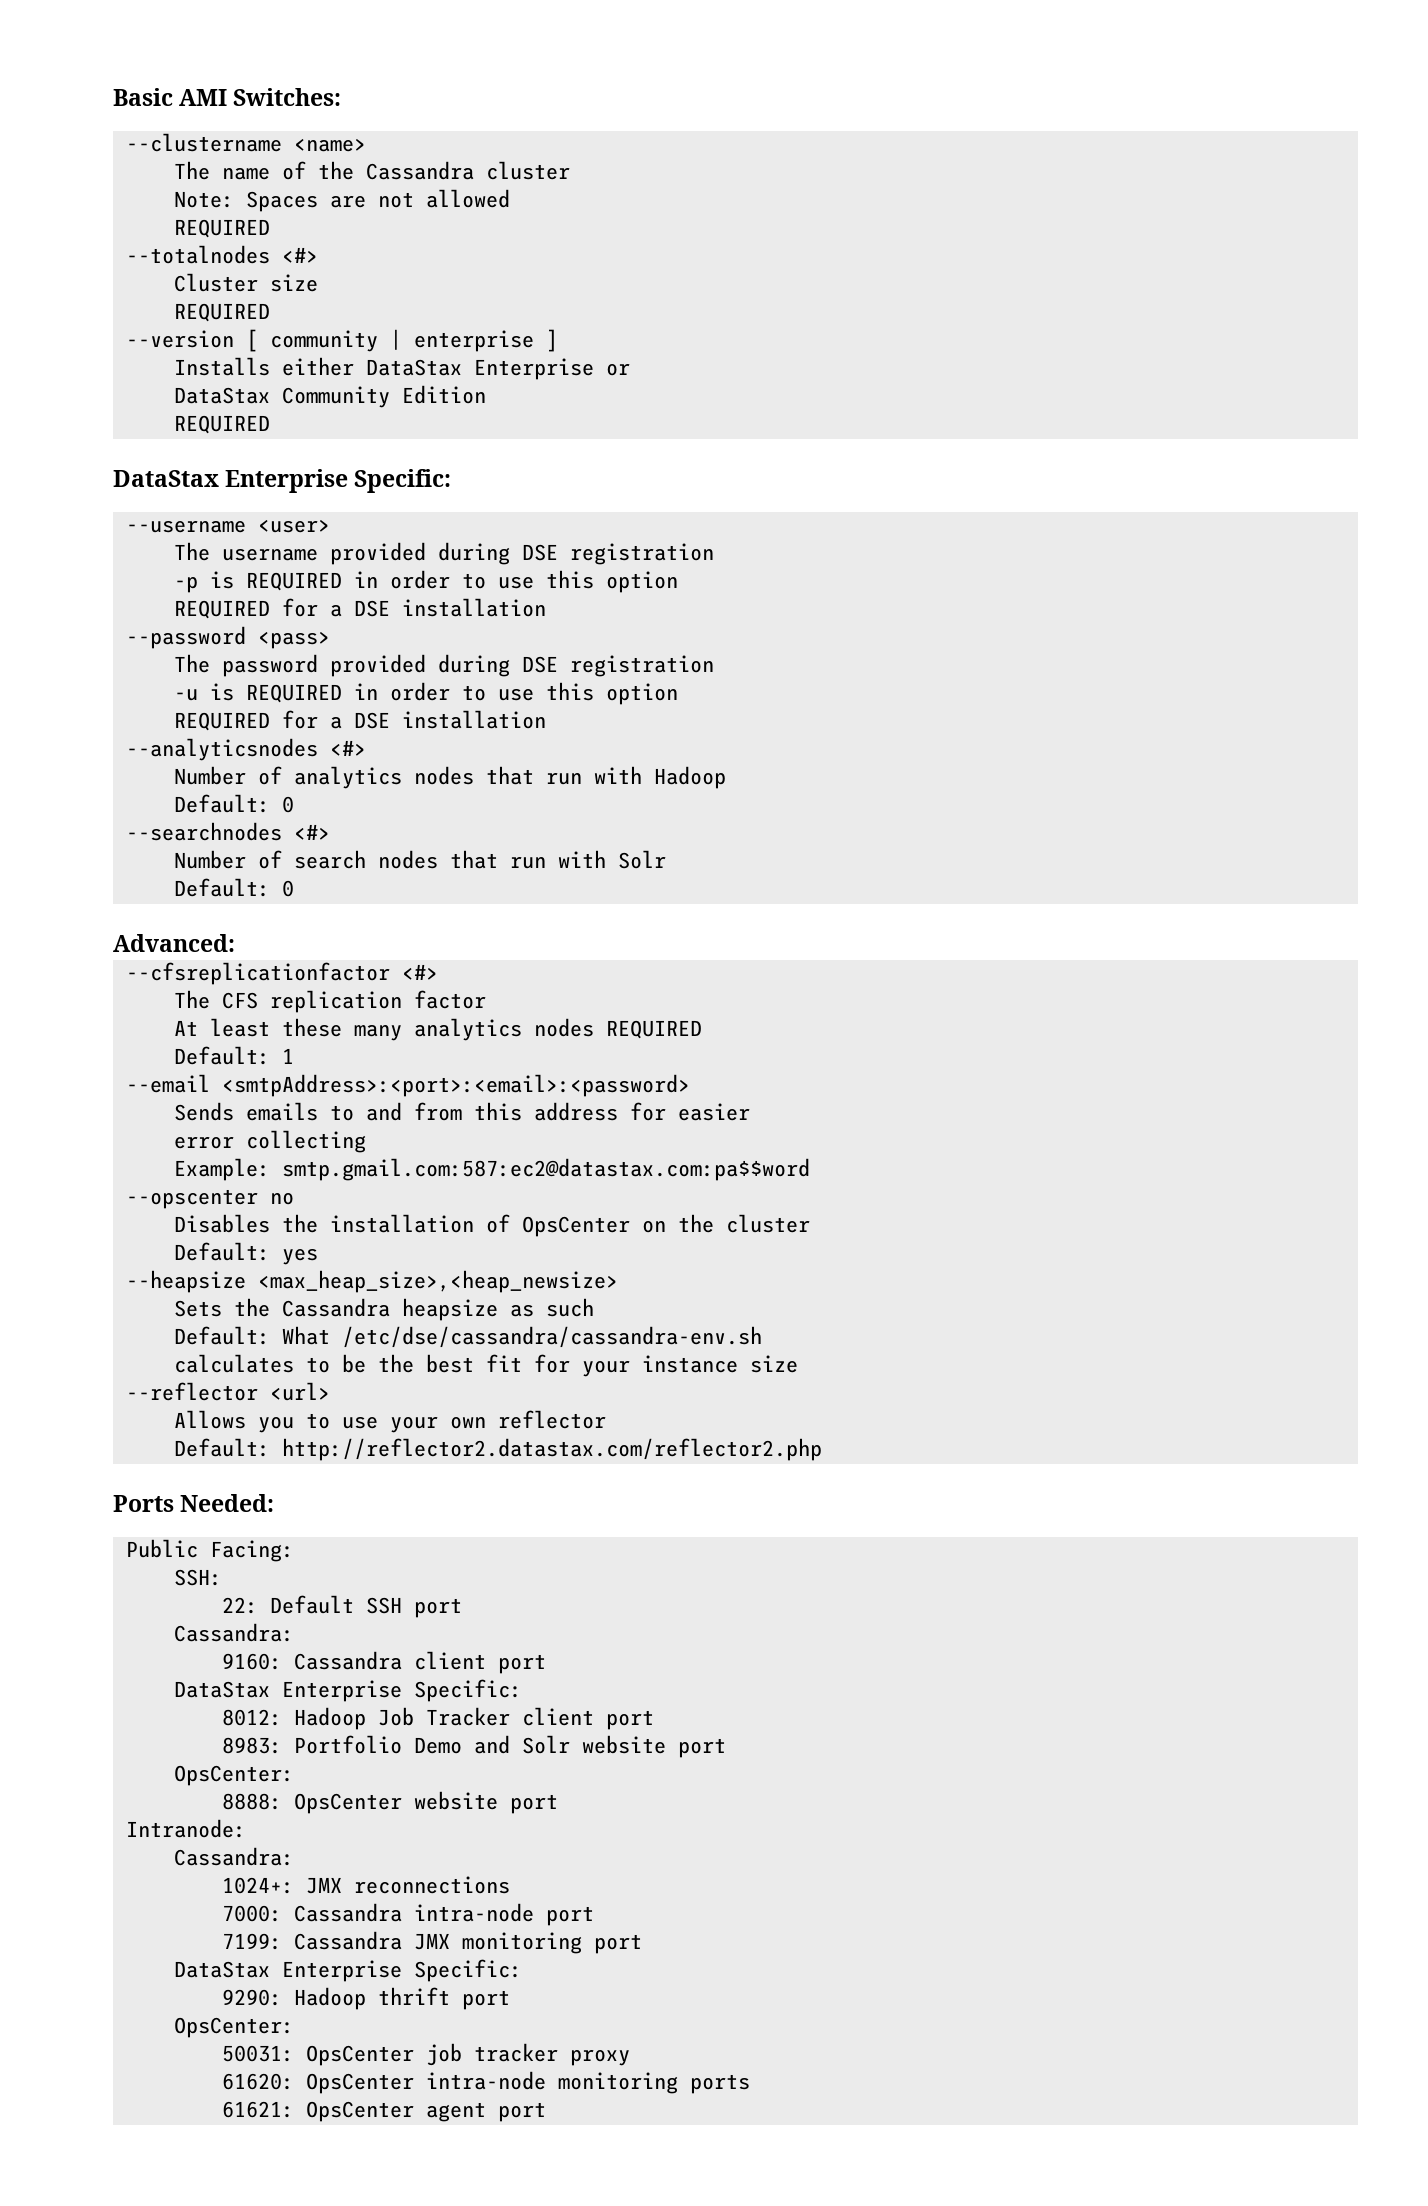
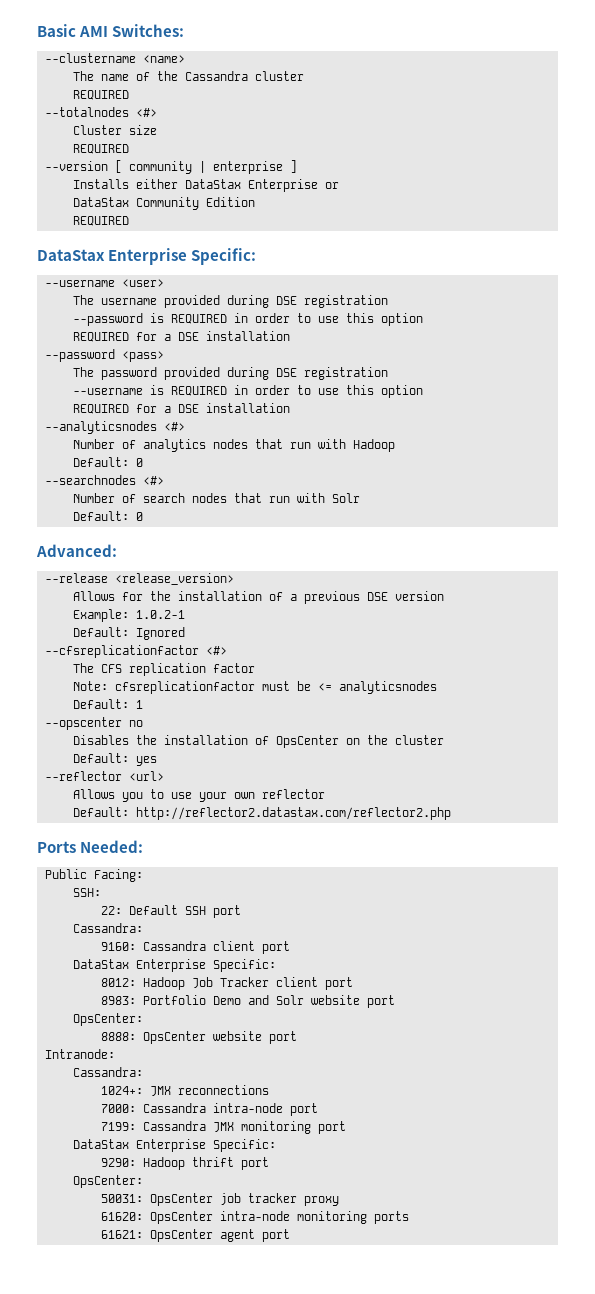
- Note: Spaces are not allowed
- -p is REQUIRED in order to use this option
+ --password is REQUIRED in order to use this option
- -u is REQUIRED in order to use this option
+ --username is REQUIRED in order to use this option
+ --release <release_version>
+ Allows for the installation of a previous DSE version
+ Example: 1.0.2-1
+ Default: Ignored
- At least these many analytics nodes REQUIRED
+ Note: cfsreplicationfactor must be <= analyticsnodes
  Default: 1
- --email <smtpAddress>:<port>:<email>:<password>
- Sends emails to and from this address for easier
- error collecting
- Example: smtp.gmail.com:587:ec2@datastax.com:pa$$word
- --heapsize <max_heap_size>,<heap_newsize>
- Sets the Cassandra heapsize as such
- Default: What /etc/dse/cassandra/cassandra-env.sh
- calculates to be the best fit for your instance size

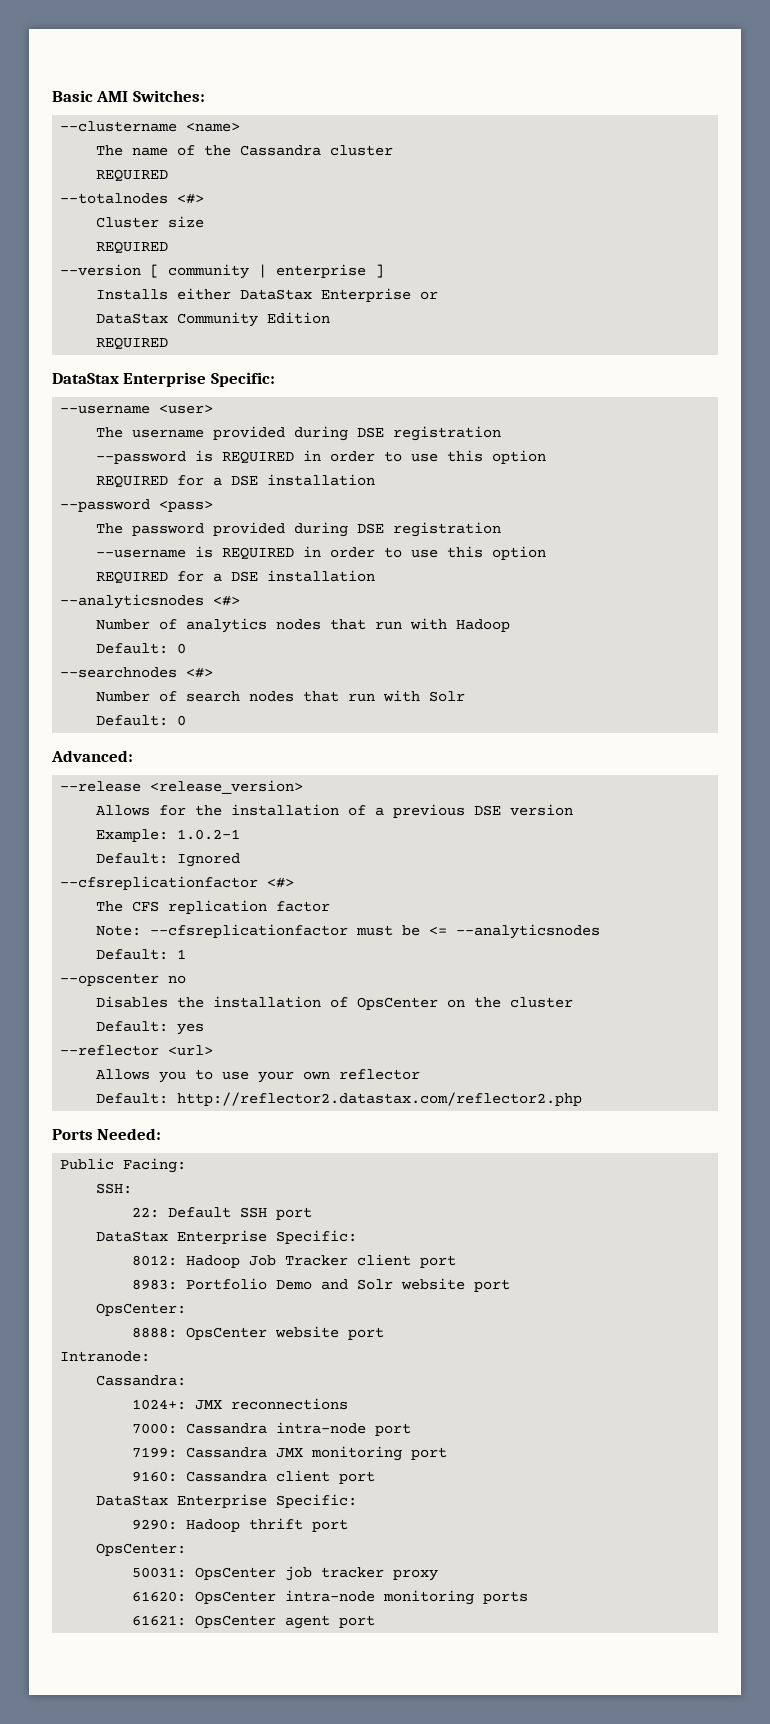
- Note: cfsreplicationfactor must be <= analyticsnodes
+ Note: --cfsreplicationfactor must be <= --analyticsnodes
  22: Default SSH port
- Cassandra:
- 9160: Cassandra client port
+ 9160: Cassandra client port

